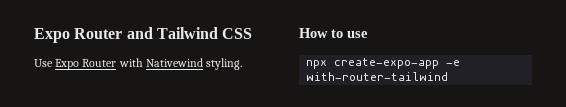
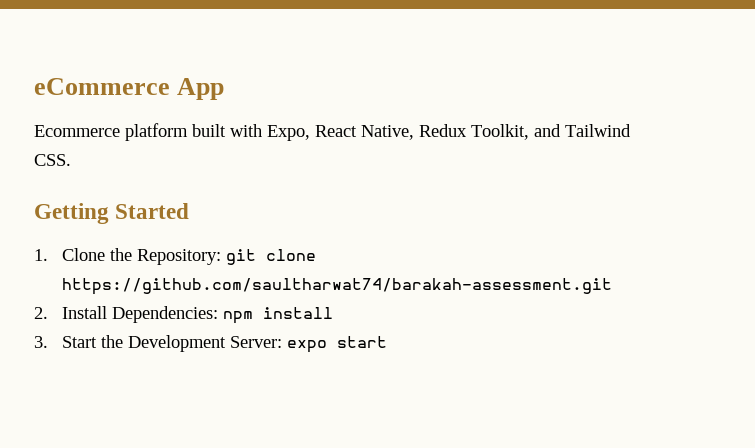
- Expo Router and Tailwind CSS
- Use Expo Router with Nativewind styling.
- How to use
- npx create-expo-app -e with-router-tailwind
+ eCommerce App
+ Ecommerce platform built with Expo, React Native, Redux Toolkit, and Tailwind CSS.
+ Getting Started
+ 1. Clone the Repository: git clone https://github.com/saultharwat74/barakah-assessment.git
+ 2. Install Dependencies: npm install
+ 3. Start the Development Server: expo start

